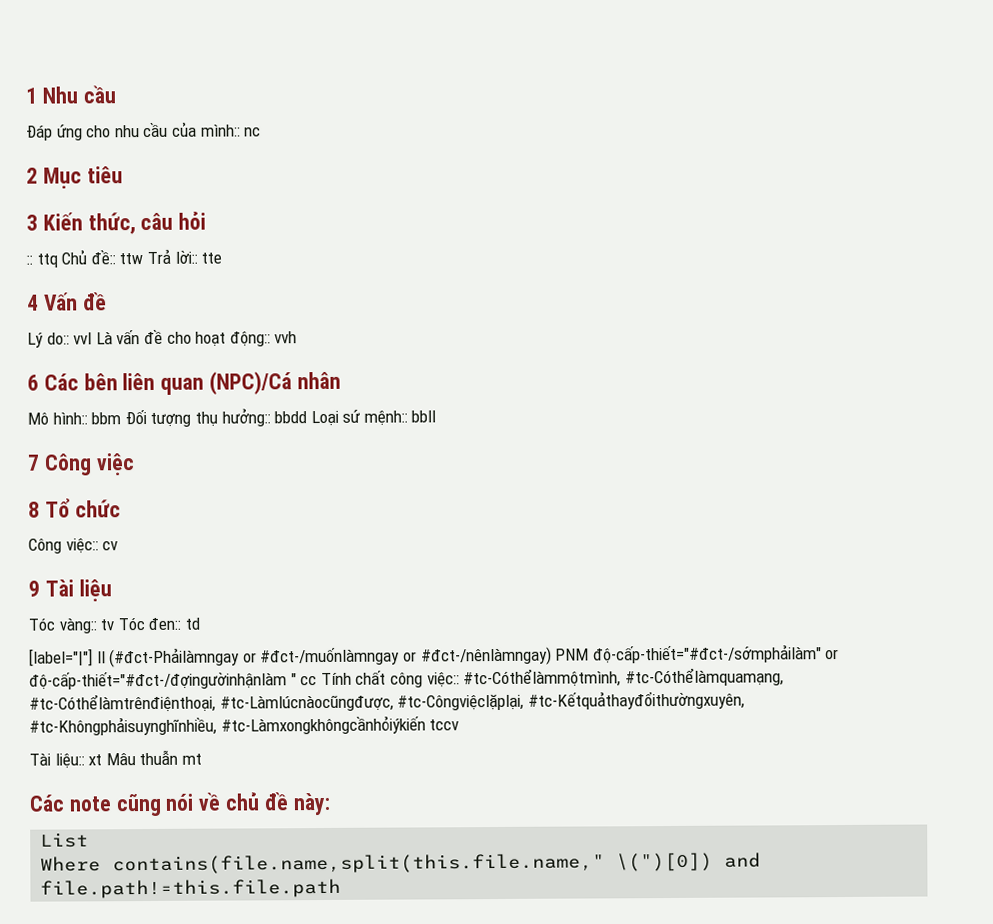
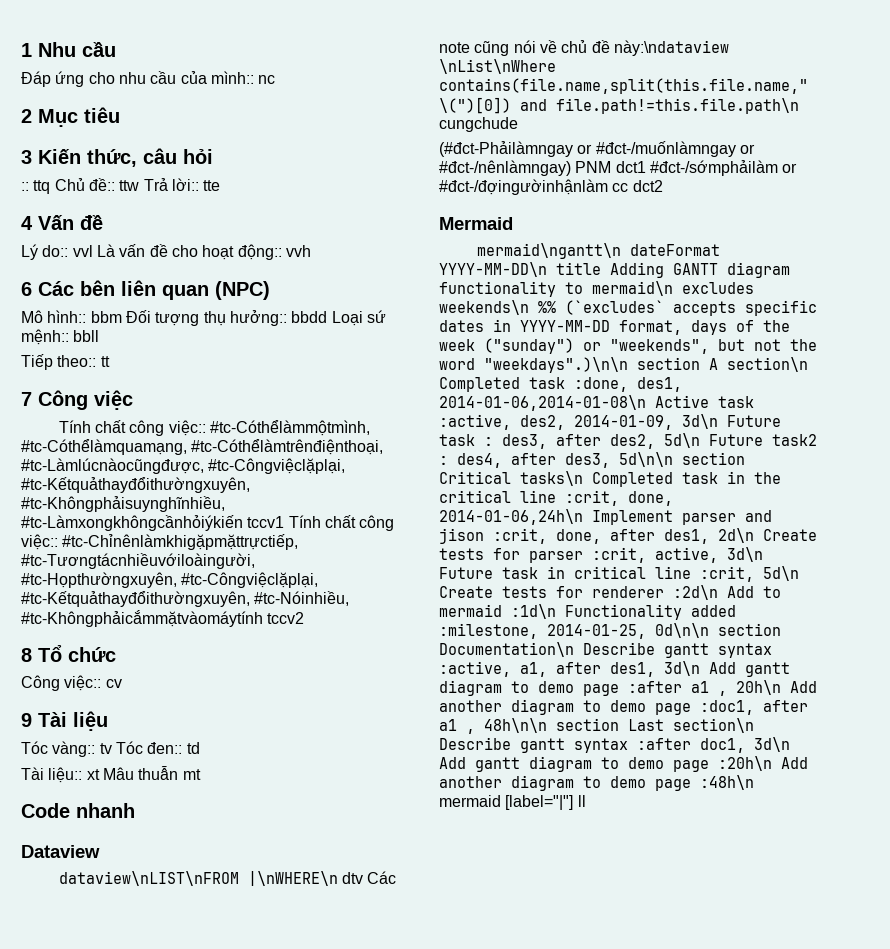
- 6 Các bên liên quan (NPC)/Cá nhân
+ 6 Các bên liên quan (NPC)
+ Tiếp theo:: tt
+ Tính chất công việc:: #tc-Cóthểlàmmộtmình, #tc-Cóthểlàmquamạng, #tc-Cóthểlàmtrênđiệnthoại, #tc-Làmlúcnàocũngđược, #tc-Côngviệclặplại, #tc-Kếtquảthayđổithườngxuyên, #tc-Khôngphảisuynghĩnhiều, #tc-Làmxongkhôngcầnhỏiýkiến tccv1 Tính chất công việc:: #tc-Chỉnênlàmkhigặpmặttrựctiếp, #tc-Tươngtácnhiềuvớiloàingười, #tc-Họpthườngxuyên, #tc-Côngviệclặplại, #tc-Kếtquảthayđổithườngxuyên, #tc-Nóinhiều, #tc-Khôngphảicắmmặtvàomáytính tccv2
- [label="|"] ll (#đct-Phảilàmngay or #đct-/muốnlàmngay or #đct-/nênlàmngay) PNM độ-cấp-thiết="#đct-/sớmphảilàm" or độ-cấp-thiết="#đct-/đợingườinhậnlàm " cc Tính chất công việc:: #tc-Cóthểlàmmộtmình, #tc-Cóthểlàmquamạng, #tc-Cóthểlàmtrênđiệnthoại, #tc-Làmlúcnàocũngđược, #tc-Côngviệclặplại, #tc-Kếtquảthayđổithườngxuyên, #tc-Khôngphảisuynghĩnhiều, #tc-Làmxongkhôngcầnhỏiýkiến tccv
- Các note cũng nói về chủ đề này:
- List
- Where contains(file.name,split(this.file.name," \(")[0]) and file.path!=this.file.path
+ Code nhanh
+ Dataview
+ dataview\nLIST\nFROM |\nWHERE\n dtv Các note cũng nói về chủ đề này:\ndataview \nList\nWhere contains(file.name,split(this.file.name," \(")[0]) and file.path!=this.file.path\n cungchude
+ (#đct-Phảilàmngay or #đct-/muốnlàmngay or #đct-/nênlàmngay) PNM dct1 #đct-/sớmphảilàm or #đct-/đợingườinhậnlàm cc dct2
+ Mermaid
+ mermaid\ngantt\n dateFormat YYYY-MM-DD\n title Adding GANTT diagram functionality to mermaid\n excludes weekends\n %% (`excludes` accepts specific dates in YYYY-MM-DD format, days of the week ("sunday") or "weekends", but not the word "weekdays".)\n\n section A section\n Completed task :done, des1, 2014-01-06,2014-01-08\n Active task :active, des2, 2014-01-09, 3d\n Future task : des3, after des2, 5d\n Future task2 : des4, after des3, 5d\n\n section Critical tasks\n Completed task in the critical line :crit, done, 2014-01-06,24h\n Implement parser and jison :crit, done, after des1, 2d\n Create tests for parser :crit, active, 3d\n Future task in critical line :crit, 5d\n Create tests for renderer :2d\n Add to mermaid :1d\n Functionality added :milestone, 2014-01-25, 0d\n\n section Documentation\n Describe gantt syntax :active, a1, after des1, 3d\n Add gantt diagram to demo page :after a1 , 20h\n Add another diagram to demo page :doc1, after a1 , 48h\n\n section Last section\n Describe gantt syntax :after doc1, 3d\n Add gantt diagram to demo page :20h\n Add another diagram to demo page :48h\n mermaid [label="|"] ll

